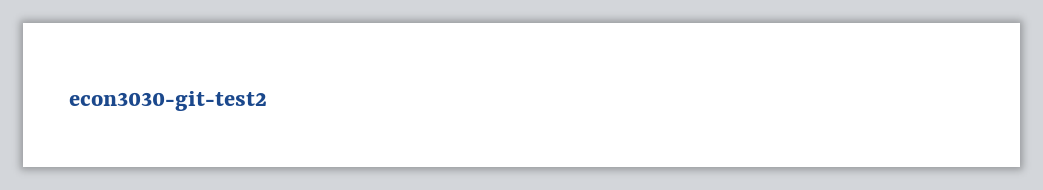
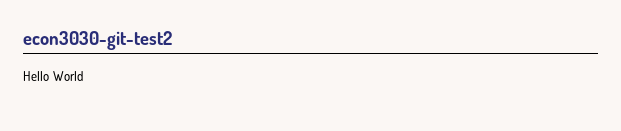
+ Hello World

